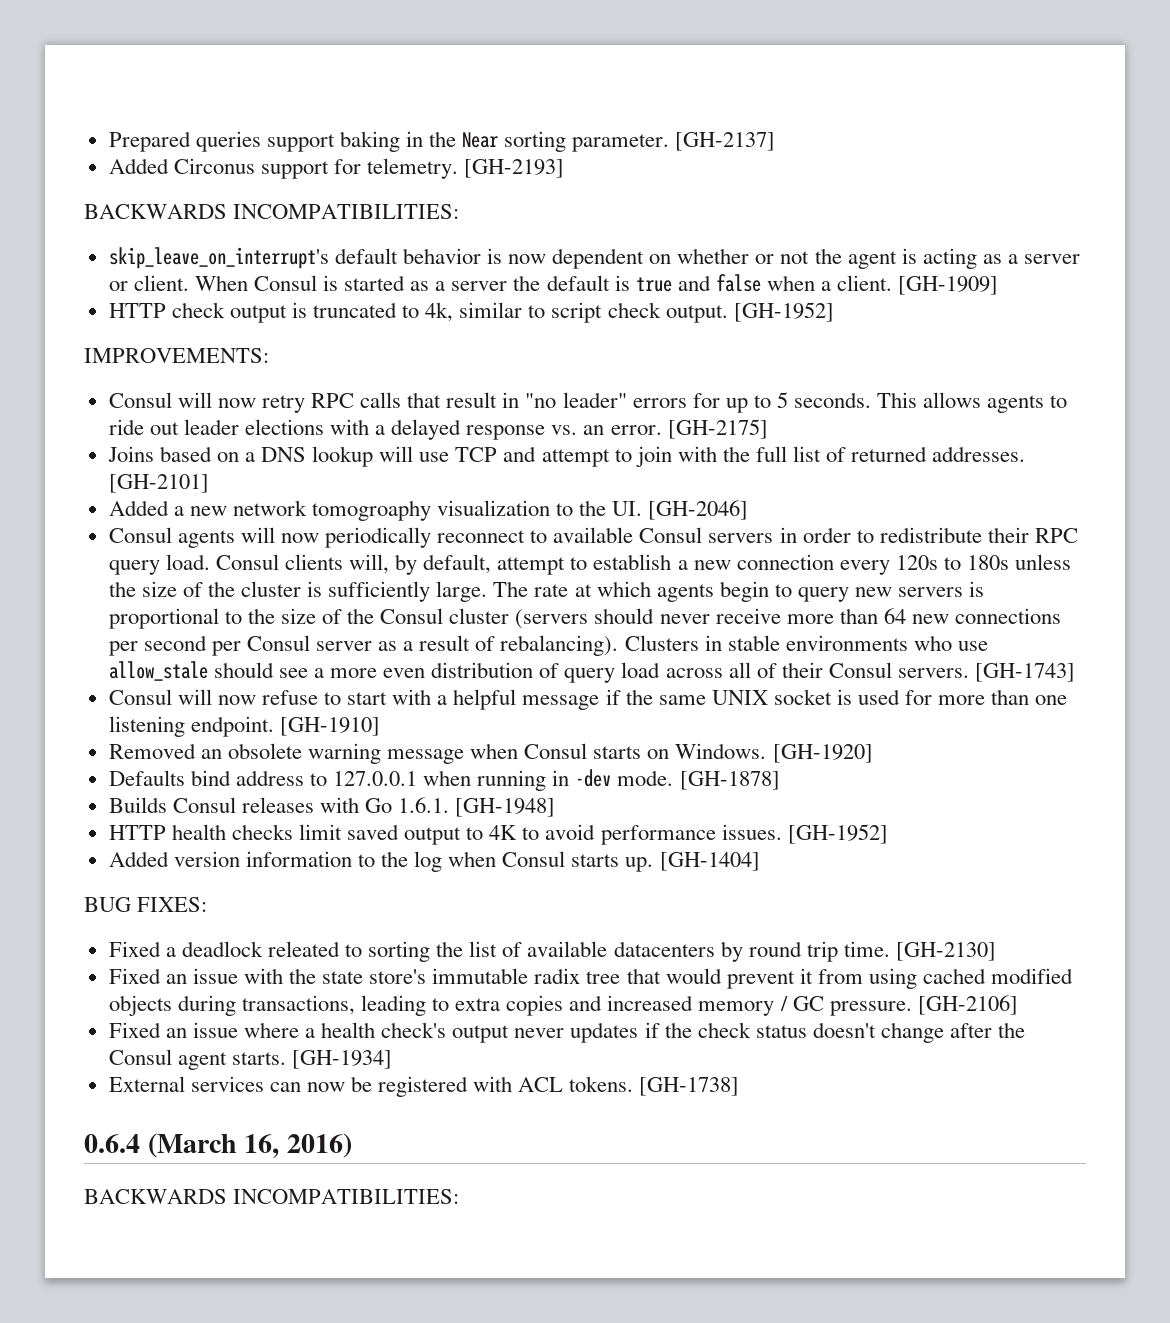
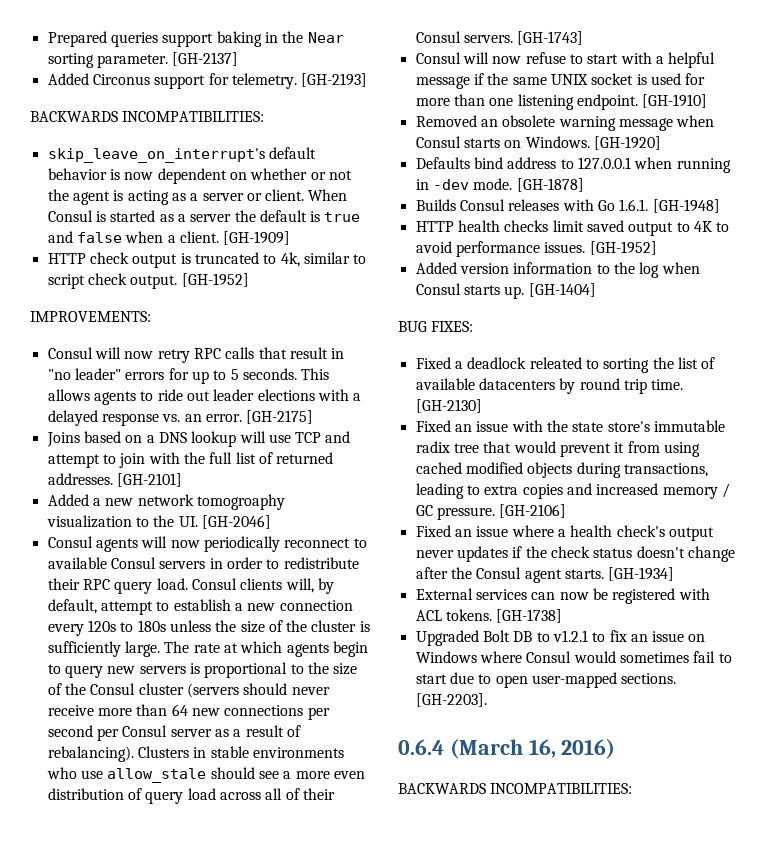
+ Upgraded Bolt DB to v1.2.1 to fix an issue on Windows where Consul would sometimes fail to start due to open user-mapped sections. [GH-2203].

